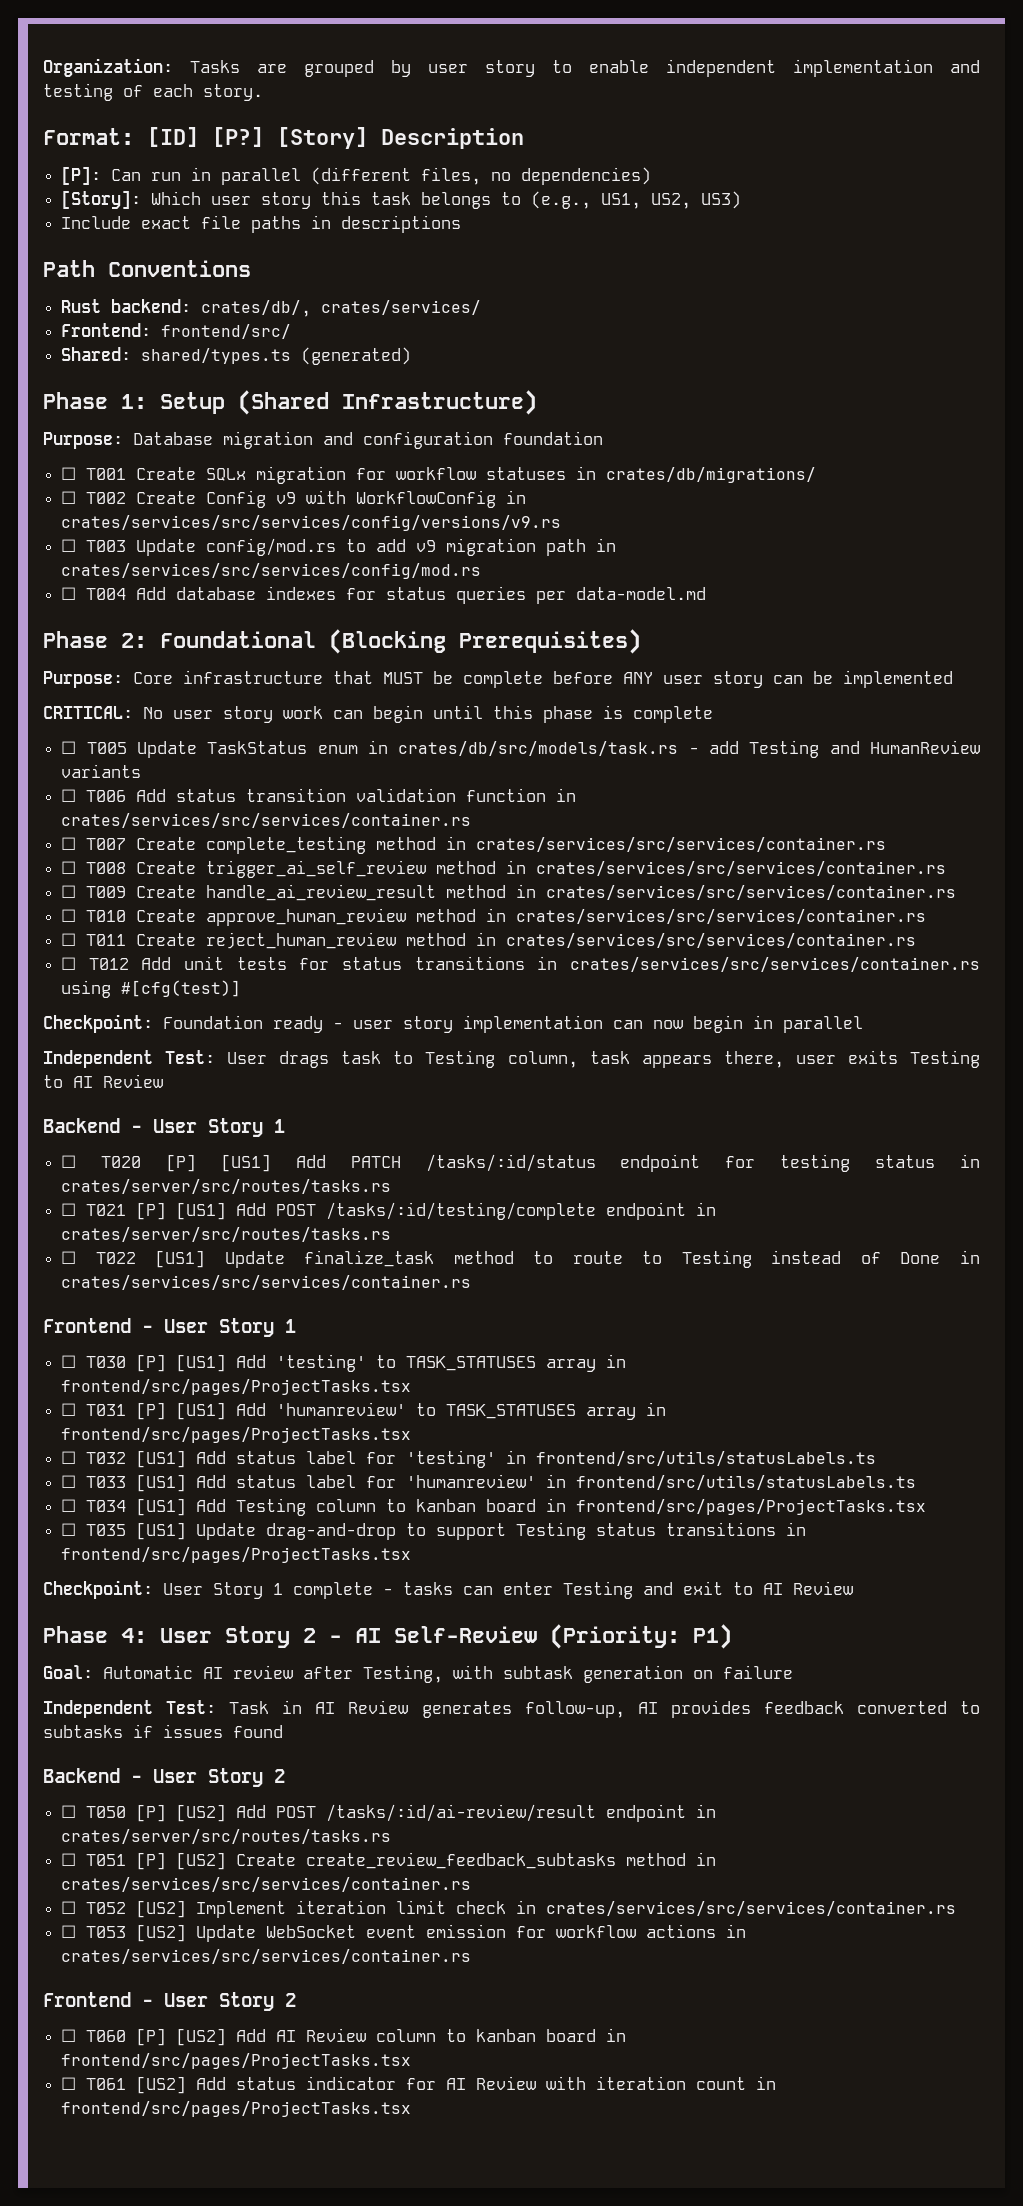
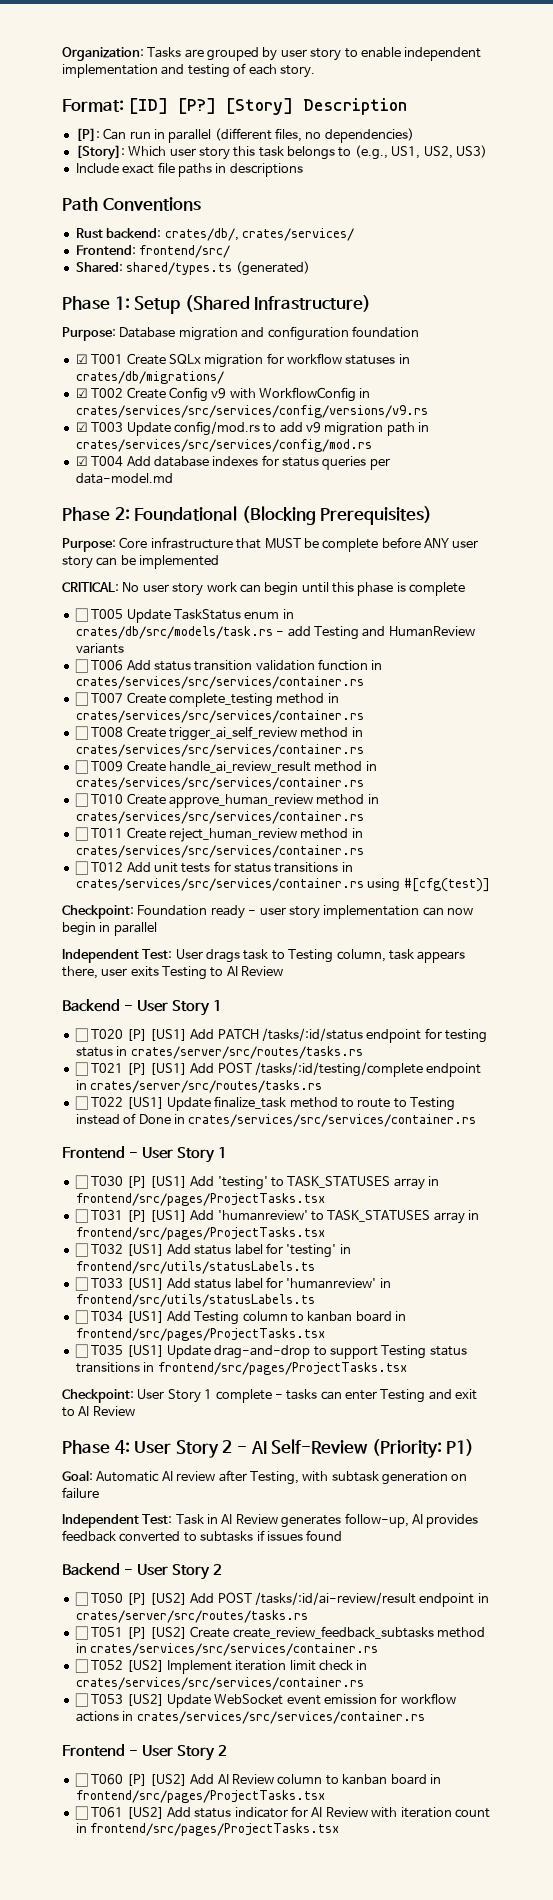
- ☐ T001 Create SQLx migration for workflow statuses in crates/db/migrations/
+ ☑ T001 Create SQLx migration for workflow statuses in crates/db/migrations/
- ☐ T002 Create Config v9 with WorkflowConfig in crates/services/src/services/config/versions/v9.rs
+ ☑ T002 Create Config v9 with WorkflowConfig in crates/services/src/services/config/versions/v9.rs
- ☐ T003 Update config/mod.rs to add v9 migration path in crates/services/src/services/config/mod.rs
+ ☑ T003 Update config/mod.rs to add v9 migration path in crates/services/src/services/config/mod.rs
- ☐ T004 Add database indexes for status queries per data-model.md
+ ☑ T004 Add database indexes for status queries per data-model.md

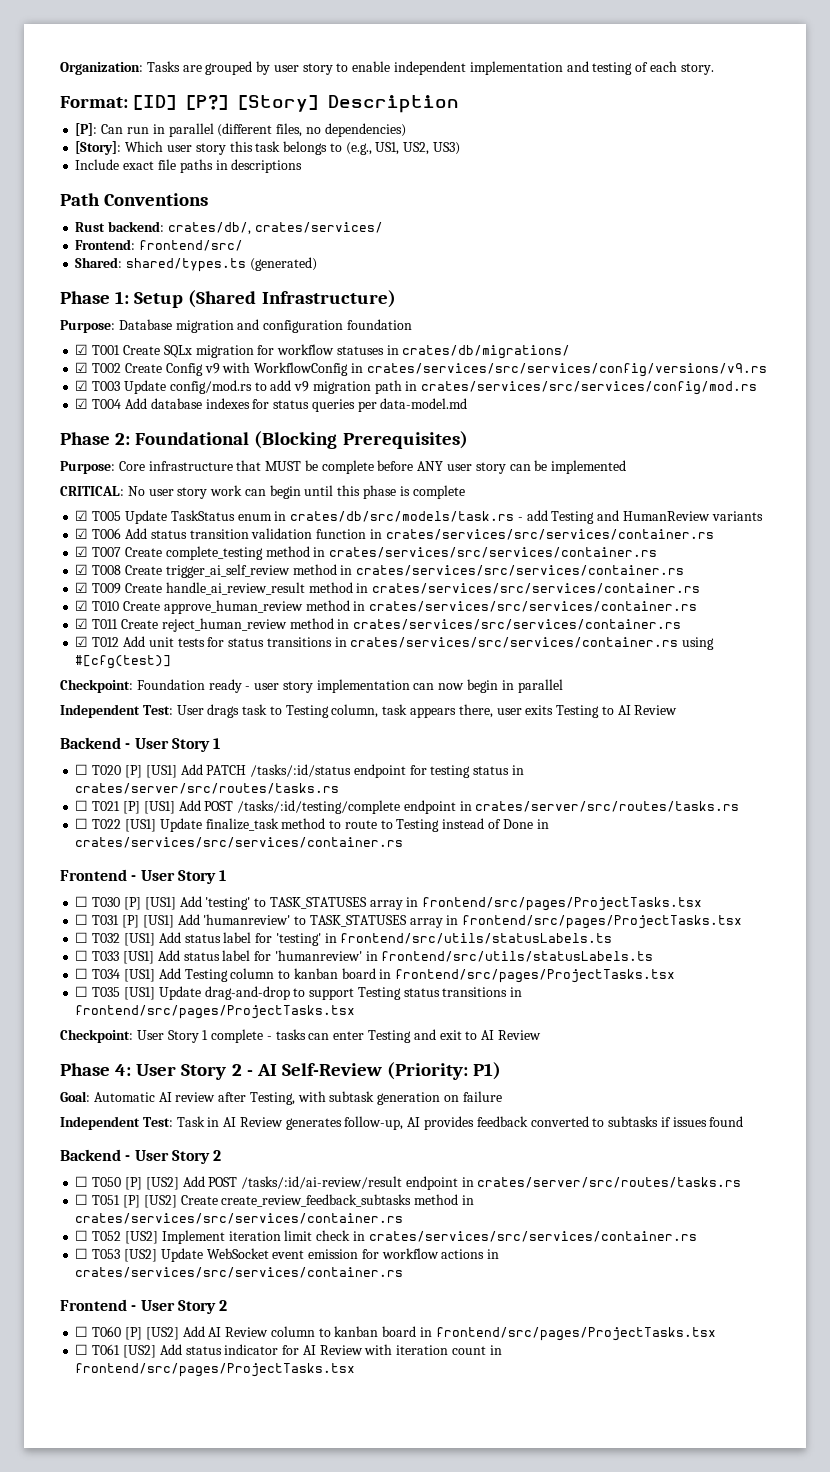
- ☐ T005 Update TaskStatus enum in crates/db/src/models/task.rs - add Testing and HumanReview variants
+ ☑ T005 Update TaskStatus enum in crates/db/src/models/task.rs - add Testing and HumanReview variants
- ☐ T006 Add status transition validation function in crates/services/src/services/container.rs
+ ☑ T006 Add status transition validation function in crates/services/src/services/container.rs
- ☐ T007 Create complete_testing method in crates/services/src/services/container.rs
+ ☑ T007 Create complete_testing method in crates/services/src/services/container.rs
- ☐ T008 Create trigger_ai_self_review method in crates/services/src/services/container.rs
+ ☑ T008 Create trigger_ai_self_review method in crates/services/src/services/container.rs
- ☐ T009 Create handle_ai_review_result method in crates/services/src/services/container.rs
+ ☑ T009 Create handle_ai_review_result method in crates/services/src/services/container.rs
- ☐ T010 Create approve_human_review method in crates/services/src/services/container.rs
+ ☑ T010 Create approve_human_review method in crates/services/src/services/container.rs
- ☐ T011 Create reject_human_review method in crates/services/src/services/container.rs
+ ☑ T011 Create reject_human_review method in crates/services/src/services/container.rs
- ☐ T012 Add unit tests for status transitions in crates/services/src/services/container.rs using #[cfg(test)]
+ ☑ T012 Add unit tests for status transitions in crates/services/src/services/container.rs using #[cfg(test)]

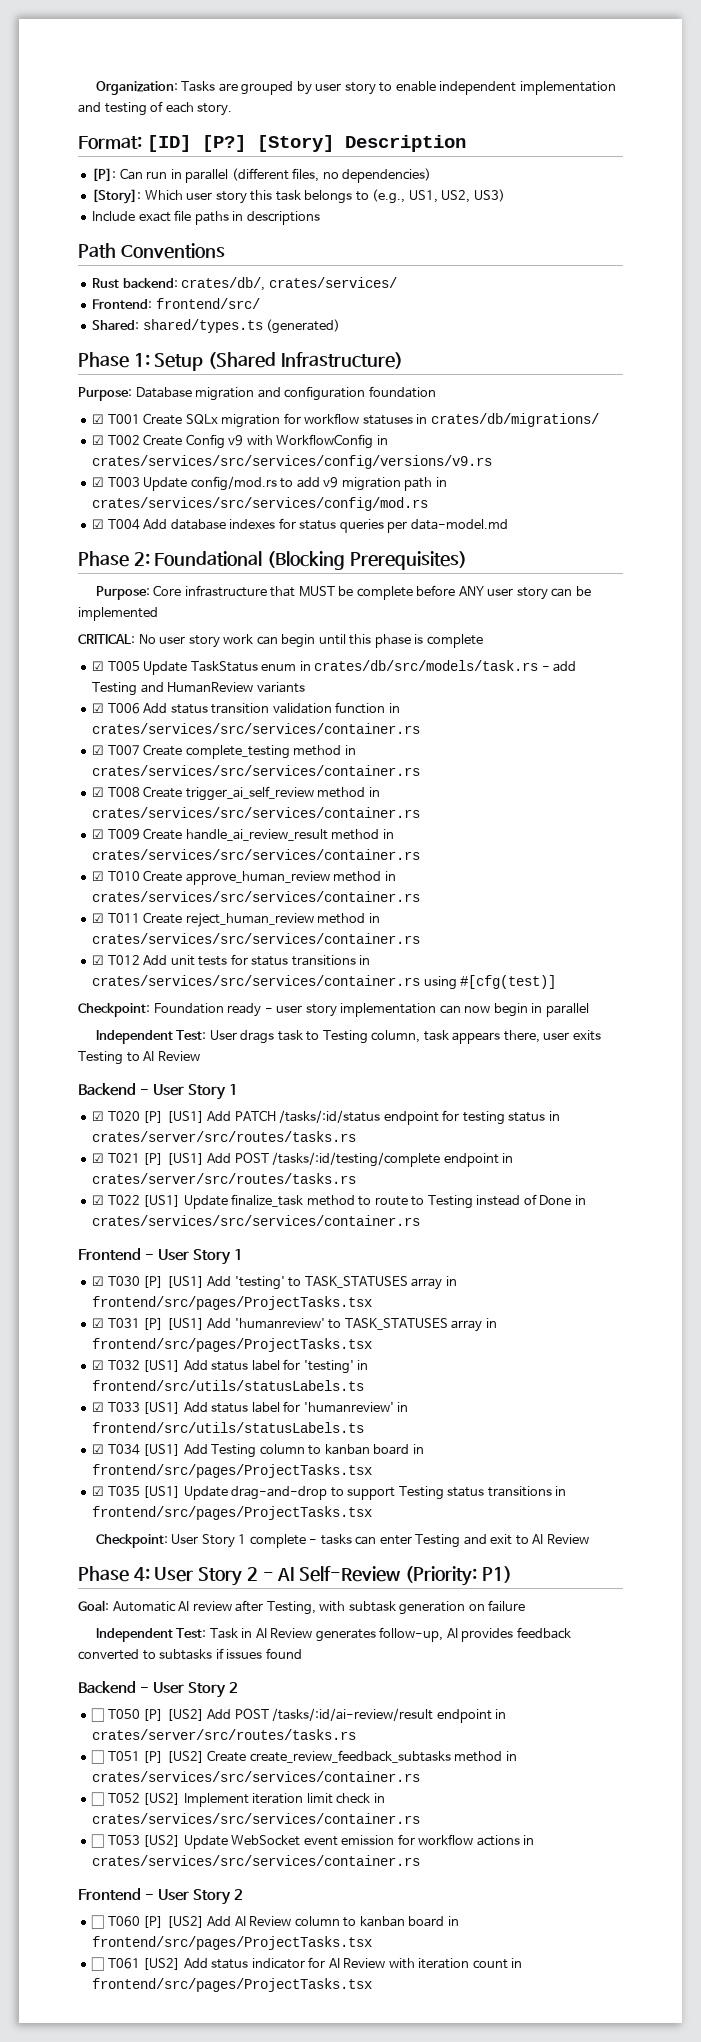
- ☐ T020 [P] [US1] Add PATCH /tasks/:id/status endpoint for testing status in crates/server/src/routes/tasks.rs
+ ☑ T020 [P] [US1] Add PATCH /tasks/:id/status endpoint for testing status in crates/server/src/routes/tasks.rs
- ☐ T021 [P] [US1] Add POST /tasks/:id/testing/complete endpoint in crates/server/src/routes/tasks.rs
+ ☑ T021 [P] [US1] Add POST /tasks/:id/testing/complete endpoint in crates/server/src/routes/tasks.rs
- ☐ T022 [US1] Update finalize_task method to route to Testing instead of Done in crates/services/src/services/container.rs
+ ☑ T022 [US1] Update finalize_task method to route to Testing instead of Done in crates/services/src/services/container.rs
- ☐ T030 [P] [US1] Add 'testing' to TASK_STATUSES array in frontend/src/pages/ProjectTasks.tsx
+ ☑ T030 [P] [US1] Add 'testing' to TASK_STATUSES array in frontend/src/pages/ProjectTasks.tsx
- ☐ T031 [P] [US1] Add 'humanreview' to TASK_STATUSES array in frontend/src/pages/ProjectTasks.tsx
+ ☑ T031 [P] [US1] Add 'humanreview' to TASK_STATUSES array in frontend/src/pages/ProjectTasks.tsx
- ☐ T032 [US1] Add status label for 'testing' in frontend/src/utils/statusLabels.ts
+ ☑ T032 [US1] Add status label for 'testing' in frontend/src/utils/statusLabels.ts
- ☐ T033 [US1] Add status label for 'humanreview' in frontend/src/utils/statusLabels.ts
+ ☑ T033 [US1] Add status label for 'humanreview' in frontend/src/utils/statusLabels.ts
- ☐ T034 [US1] Add Testing column to kanban board in frontend/src/pages/ProjectTasks.tsx
+ ☑ T034 [US1] Add Testing column to kanban board in frontend/src/pages/ProjectTasks.tsx
- ☐ T035 [US1] Update drag-and-drop to support Testing status transitions in frontend/src/pages/ProjectTasks.tsx
+ ☑ T035 [US1] Update drag-and-drop to support Testing status transitions in frontend/src/pages/ProjectTasks.tsx

